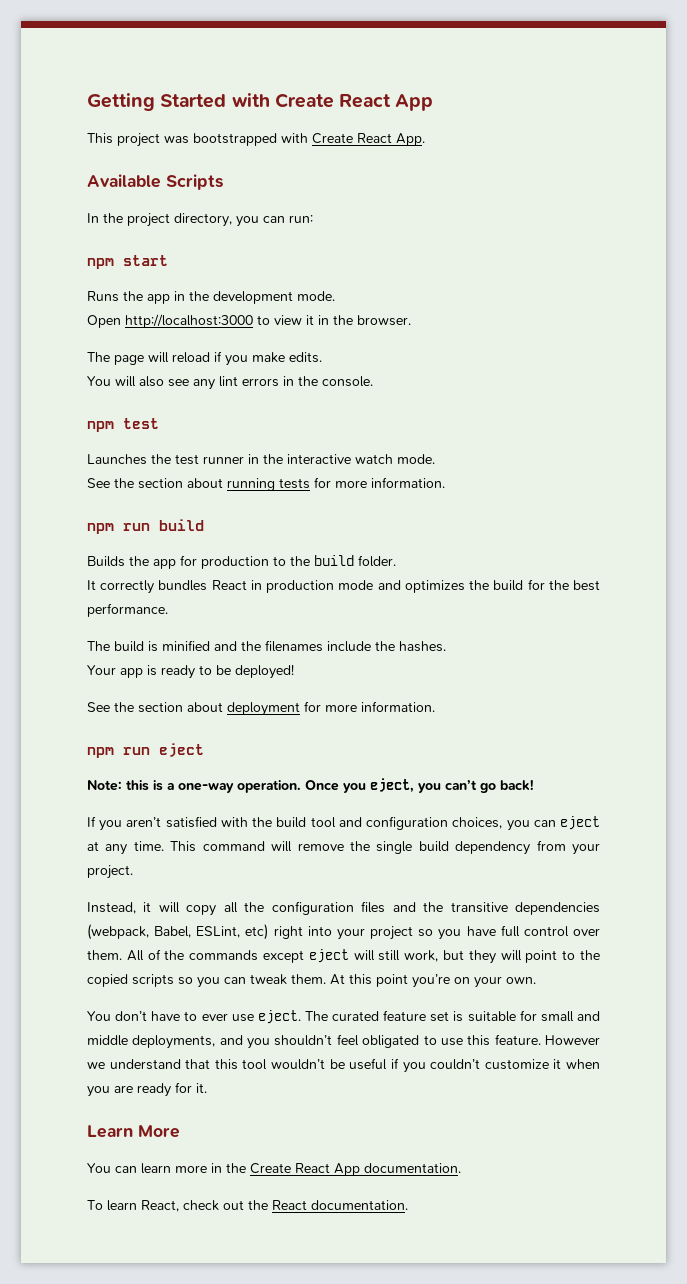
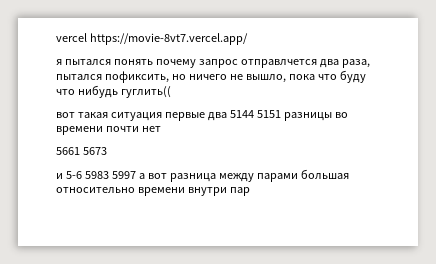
- Getting Started with Create React App
- This project was bootstrapped with Create React App.
- Available Scripts
- In the project directory, you can run:
- npm start
- Runs the app in the development mode.
- Open http://localhost:3000 to view it in the browser.
- The page will reload if you make edits.
- You will also see any lint errors in the console.
- npm test
- Launches the test runner in the interactive watch mode.
- See the section about running tests for more information.
- npm run build
- Builds the app for production to the build folder.
- It correctly bundles React in production mode and optimizes the build for the best performance.
- The build is minified and the filenames include the hashes.
- Your app is ready to be deployed!
- See the section about deployment for more information.
- npm run eject
- Note: this is a one-way operation. Once you eject, you can’t go back!
- If you aren’t satisfied with the build tool and configuration choices, you can eject at any time. This command will remove the single build dependency from your project.
- Instead, it will copy all the configuration files and the transitive dependencies (webpack, Babel, ESLint, etc) right into your project so you have full control over them. All of the commands except eject will still work, but they will point to the copied scripts so you can tweak them. At this point you’re on your own.
- You don’t have to ever use eject. The curated feature set is suitable for small and middle deployments, and you shouldn’t feel obligated to use this feature. However we understand that this tool wouldn’t be useful if you couldn’t customize it when you are ready for it.
- Learn More
- You can learn more in the Create React App documentation.
- To learn React, check out the React documentation.
+ vercel https://movie-8vt7.vercel.app/
+ я пытался понять почему запрос отправлчется два раза, пытался пофиксить, но ничего не вышло, пока что буду что нибудь гуглить((
+ вот такая ситуация первые два 5144 5151 разницы во времени почти нет
+ 5661 5673
+ и 5-6 5983 5997 а вот разница между парами большая относительно времени внутри пар

